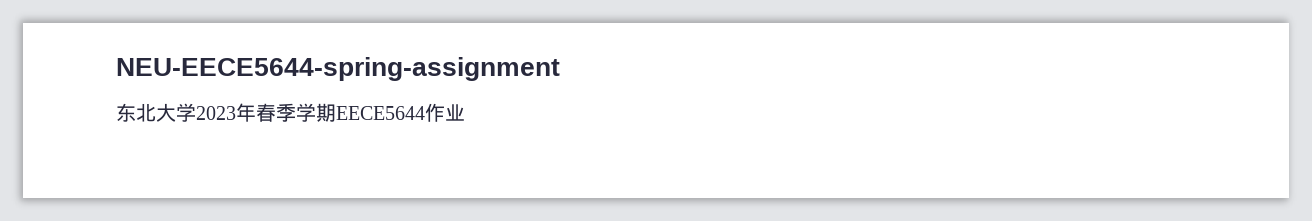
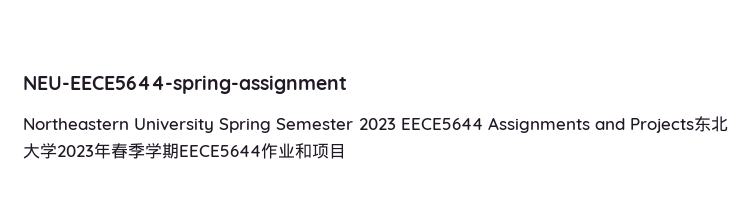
- 东北大学2023年春季学期EECE5644作业
+ Northeastern University Spring Semester 2023 EECE5644 Assignments and Projects东北大学2023年春季学期EECE5644作业和项目

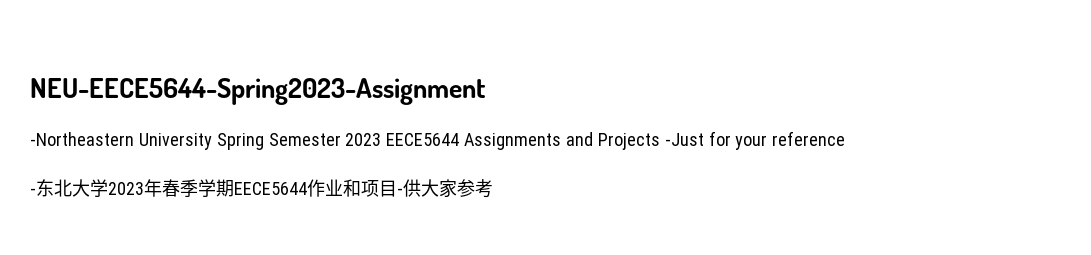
- NEU-EECE5644-spring-assignment
- Northeastern University Spring Semester 2023 EECE5644 Assignments and Projects东北大学2023年春季学期EECE5644作业和项目
+ NEU-EECE5644-Spring2023-Assignment
+ -Northeastern University Spring Semester 2023 EECE5644 Assignments and Projects -Just for your reference
+ -东北大学2023年春季学期EECE5644作业和项目-供大家参考

